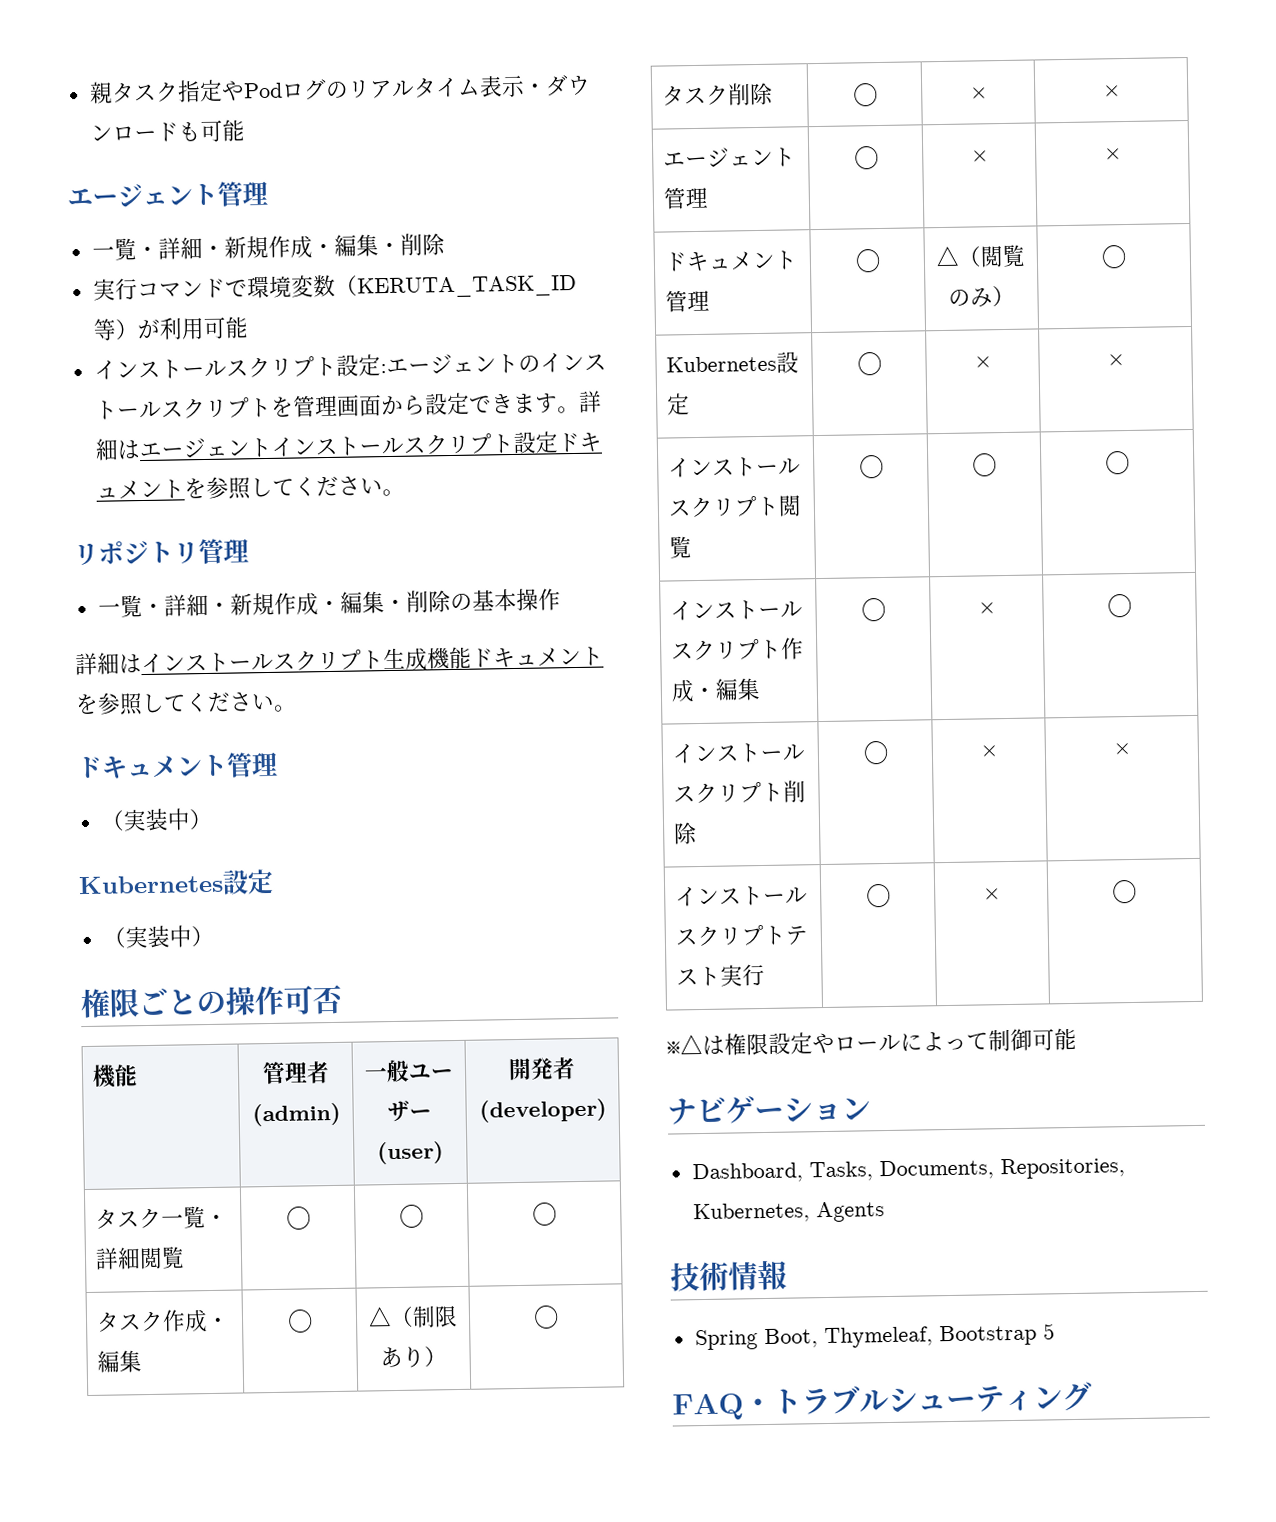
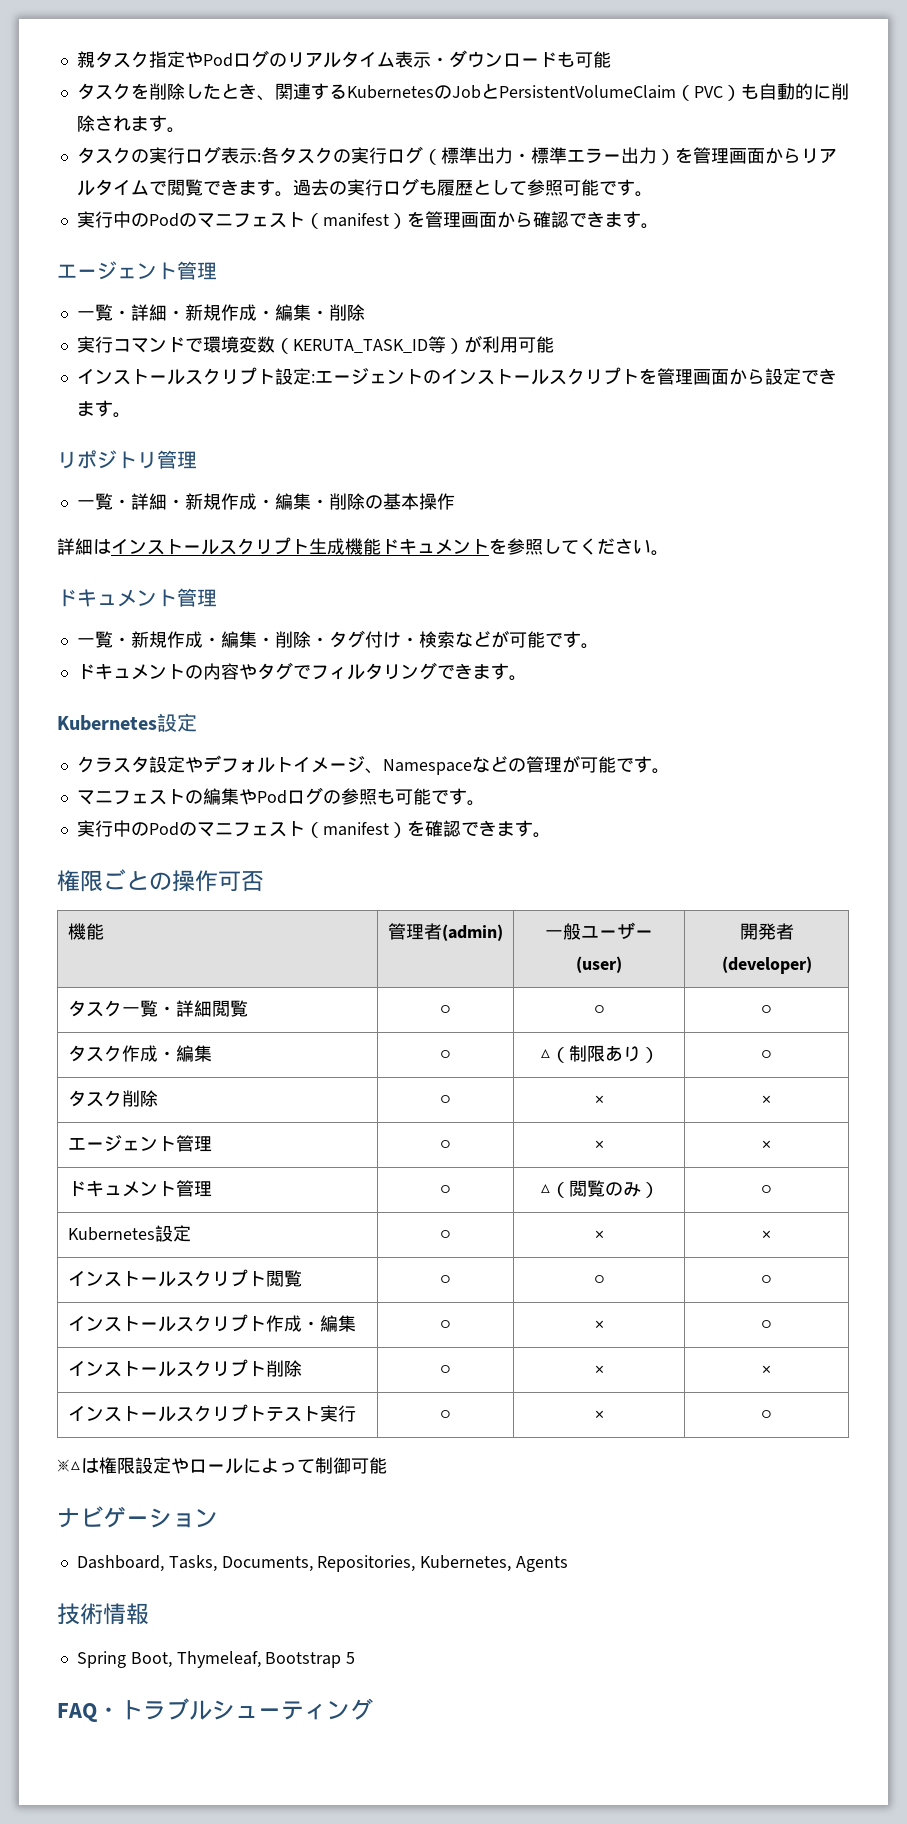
+ タスクを削除したとき、関連するKubernetesのJobとPersistentVolumeClaim（PVC）も自動的に削除されます。
+ タスクの実行ログ表示:各タスクの実行ログ（標準出力・標準エラー出力）を管理画面からリアルタイムで閲覧できます。過去の実行ログも履歴として参照可能です。
+ 実行中のPodのマニフェスト（manifest）を管理画面から確認できます。
- 詳細はエージェントインストールスクリプト設定ドキュメントを参照してください。
  詳細はインストールスクリプト生成機能ドキュメントを参照してください。
  ドキュメント管理
- （実装中）
+ 一覧・新規作成・編集・削除・タグ付け・検索などが可能です。
+ ドキュメントの内容やタグでフィルタリングできます。
  Kubernetes設定
- （実装中）
+ クラスタ設定やデフォルトイメージ、Namespaceなどの管理が可能です。
+ マニフェストの編集やPodログの参照も可能です。
+ 実行中のPodのマニフェスト（manifest）を確認できます。

